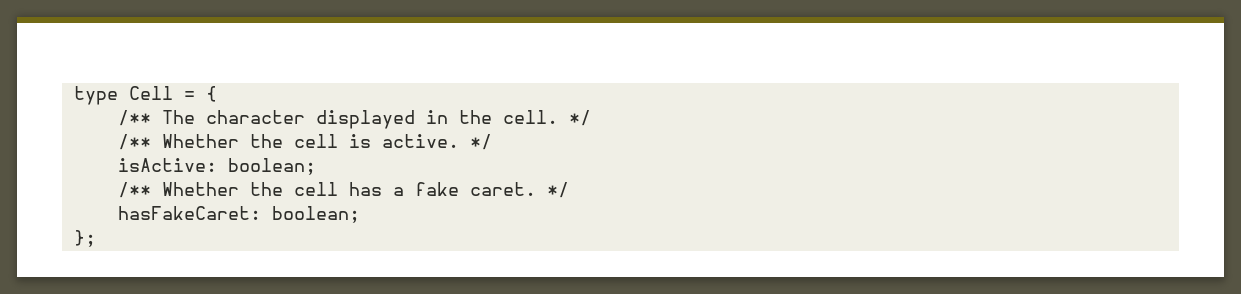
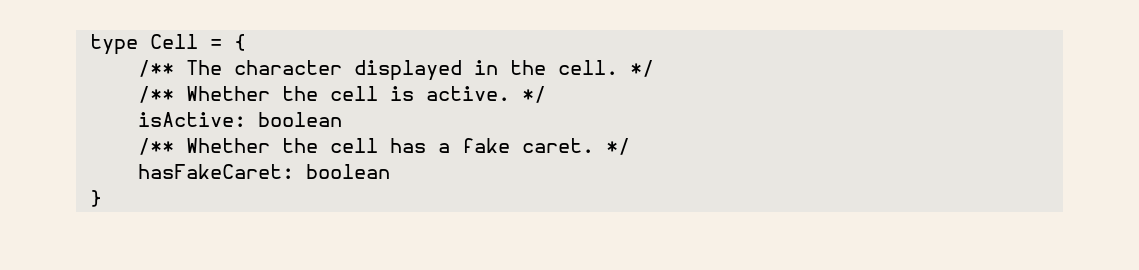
- isActive: boolean;
+ isActive: boolean
- hasFakeCaret: boolean;
- };
+ hasFakeCaret: boolean
+ }

